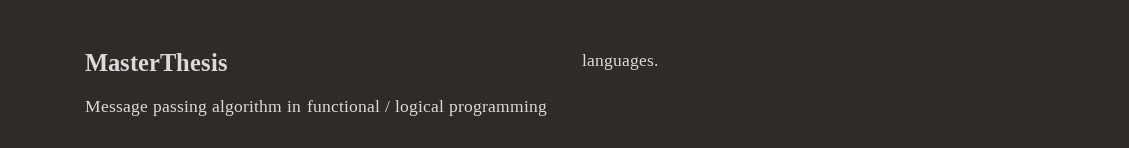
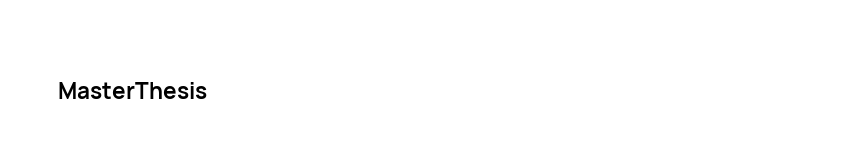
- Message passing algorithm in functional / logical programming languages.

